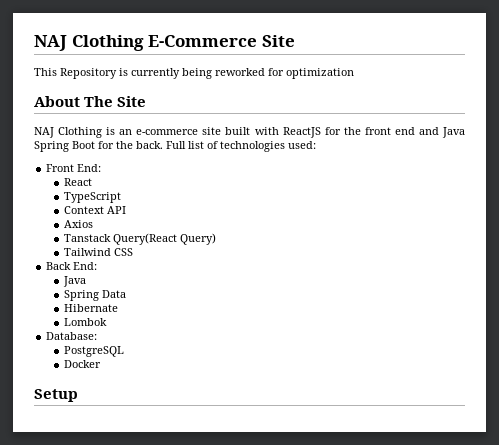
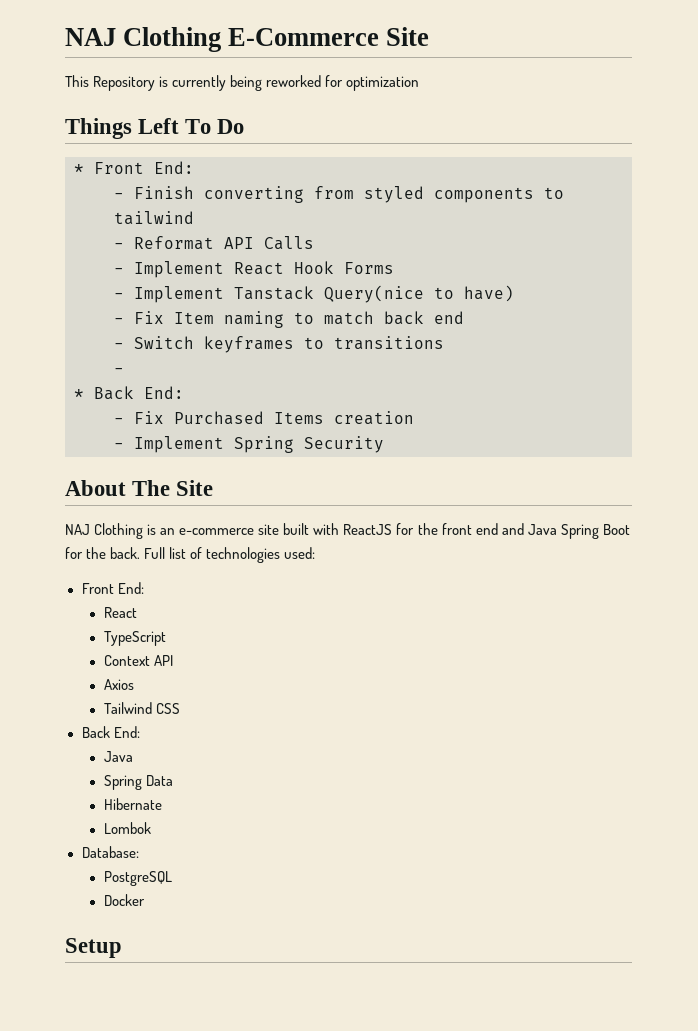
+ Things Left To Do
+ * Front End:
+ - Finish converting from styled components to tailwind
+ - Reformat API Calls
+ - Implement React Hook Forms
+ - Implement Tanstack Query(nice to have)
+ - Fix Item naming to match back end
+ - Switch keyframes to transitions
+ -
+ * Back End:
+ - Fix Purchased Items creation
+ - Implement Spring Security
- Tanstack Query(React Query)

